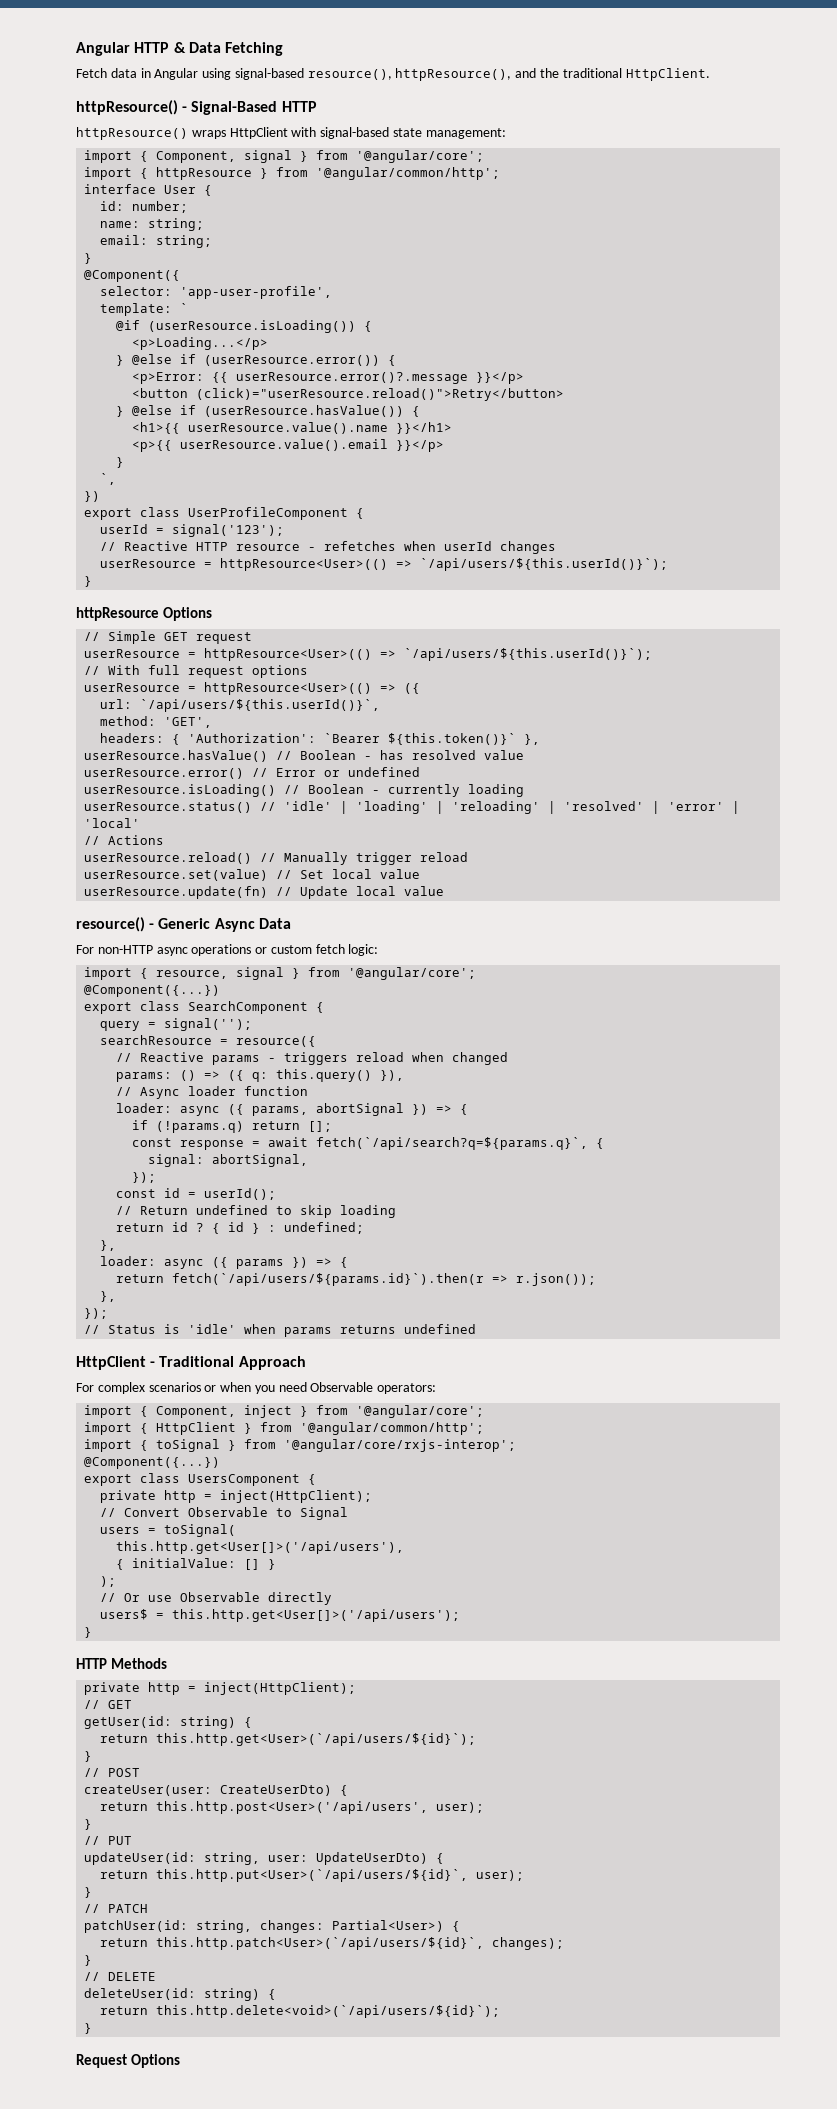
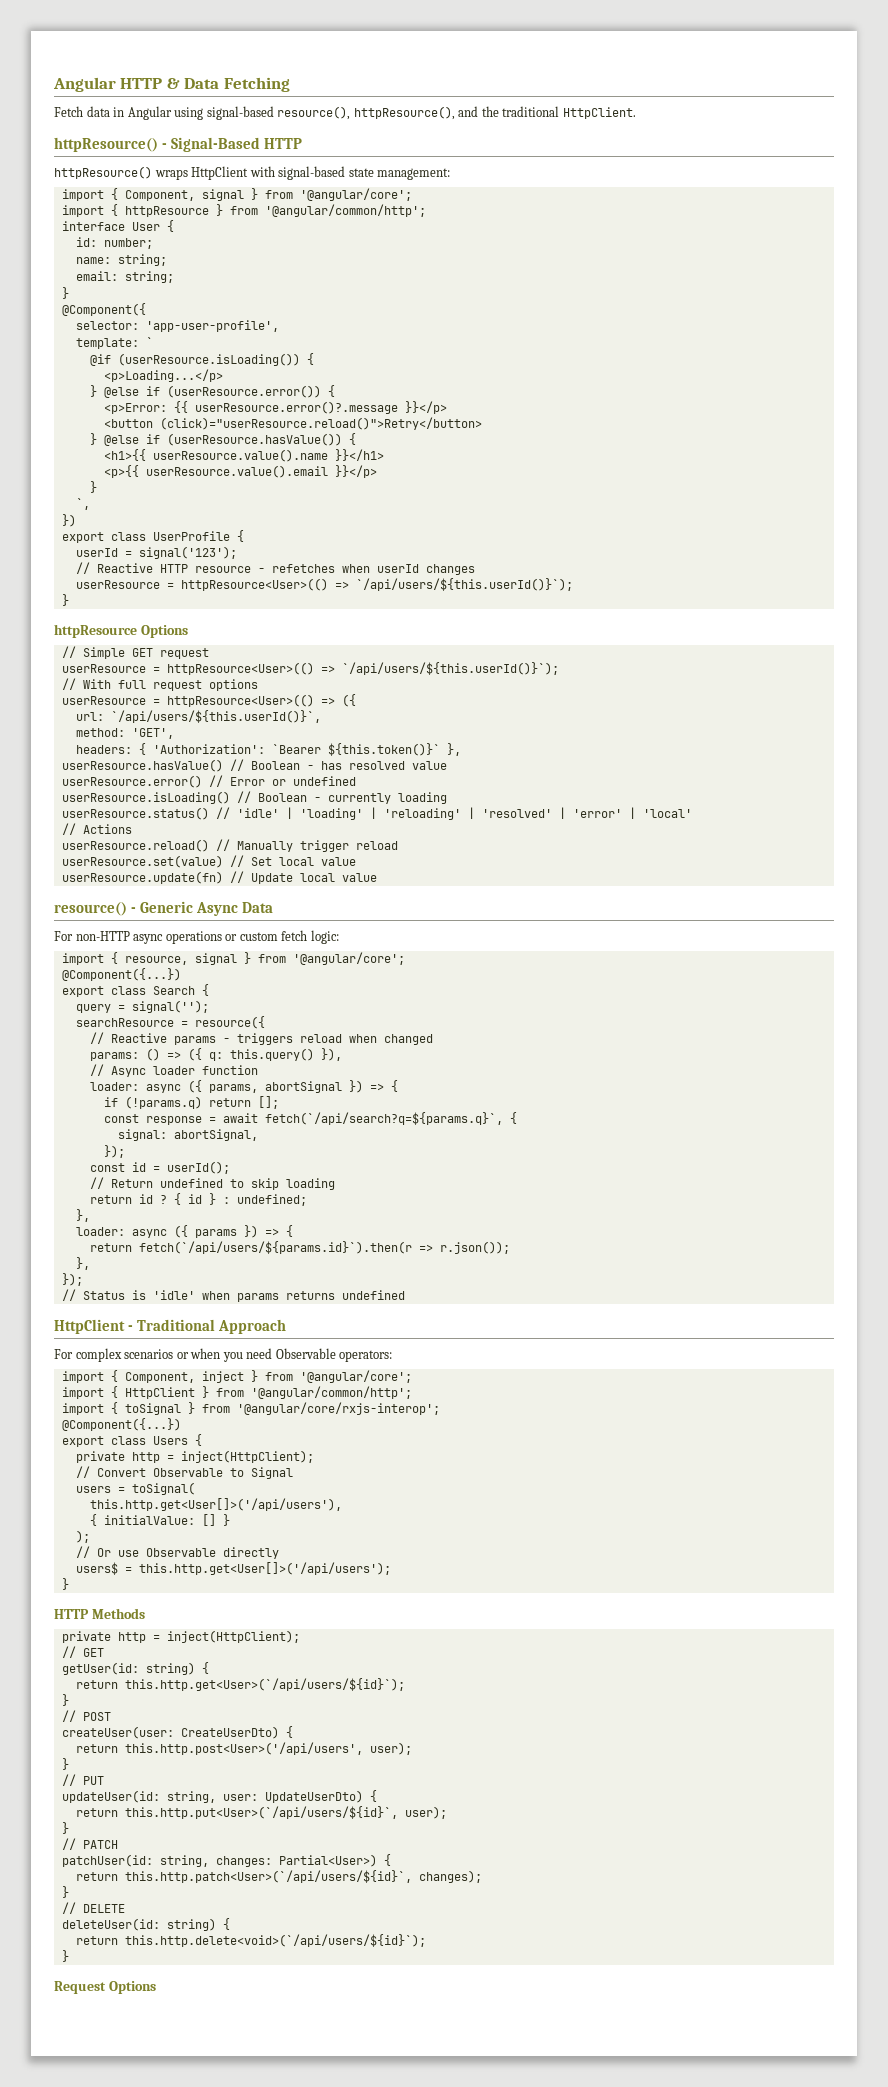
- export class UserProfileComponent {
+ export class UserProfile {
- export class SearchComponent {
+ export class Search {
- export class UsersComponent {
+ export class Users {

